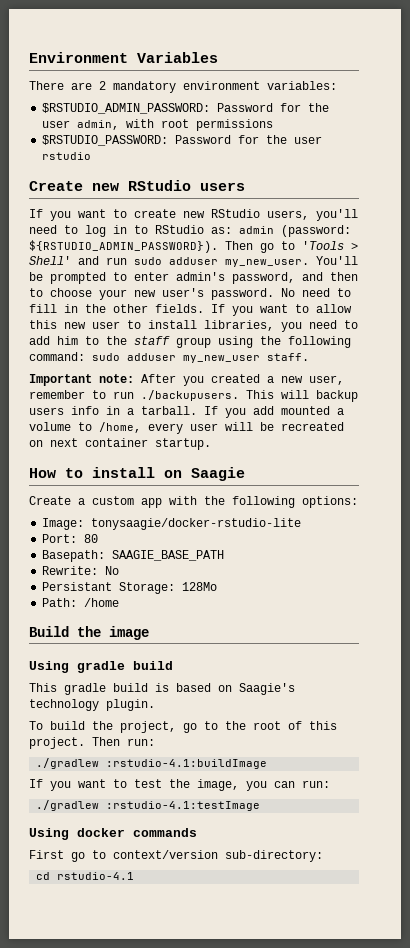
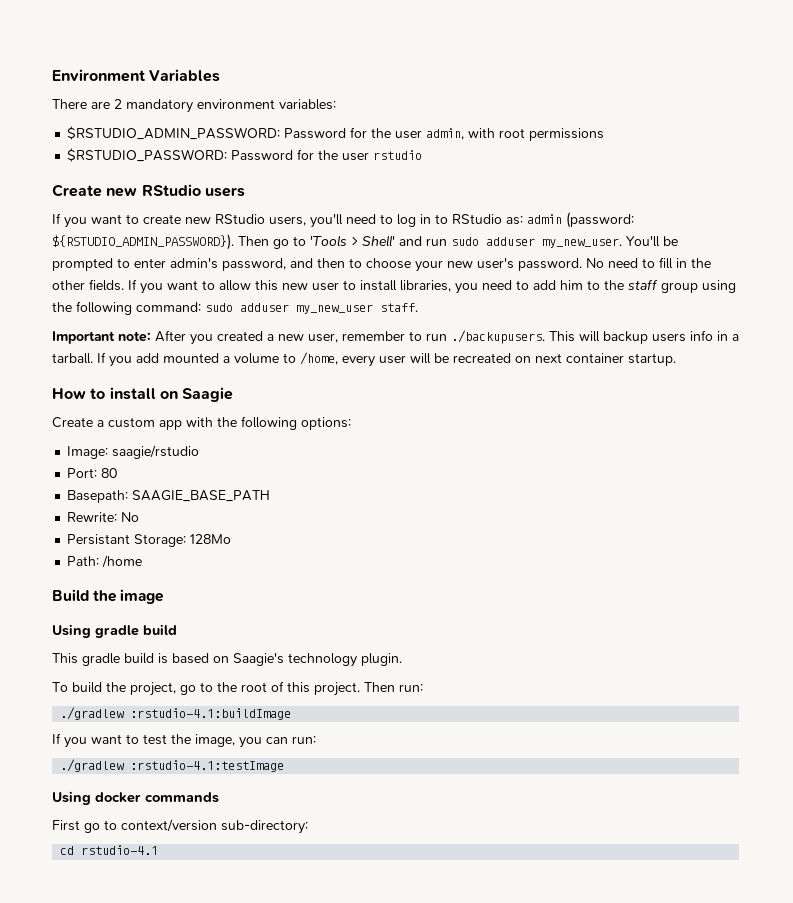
- Image: tonysaagie/docker-rstudio-lite
+ Image: saagie/rstudio

